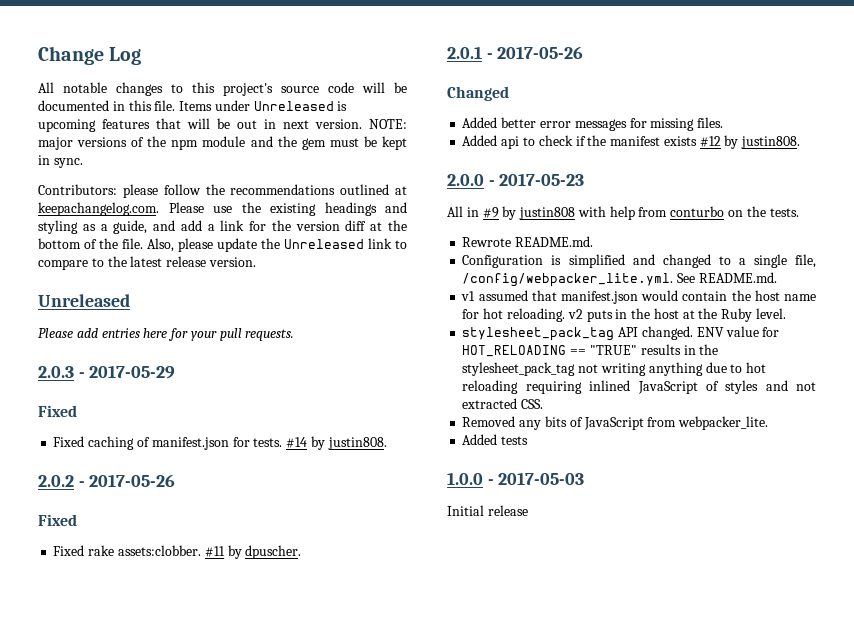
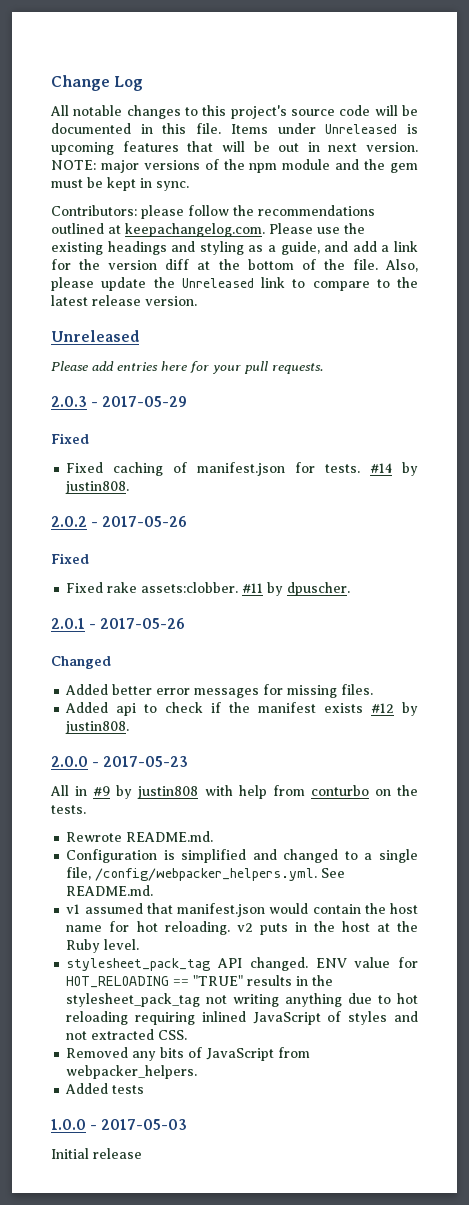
- Configuration is simplified and changed to a single file, /config/webpacker_lite.yml. See README.md.
+ Configuration is simplified and changed to a single file, /config/webpacker_helpers.yml. See README.md.
- Removed any bits of JavaScript from webpacker_lite.
+ Removed any bits of JavaScript from webpacker_helpers.

